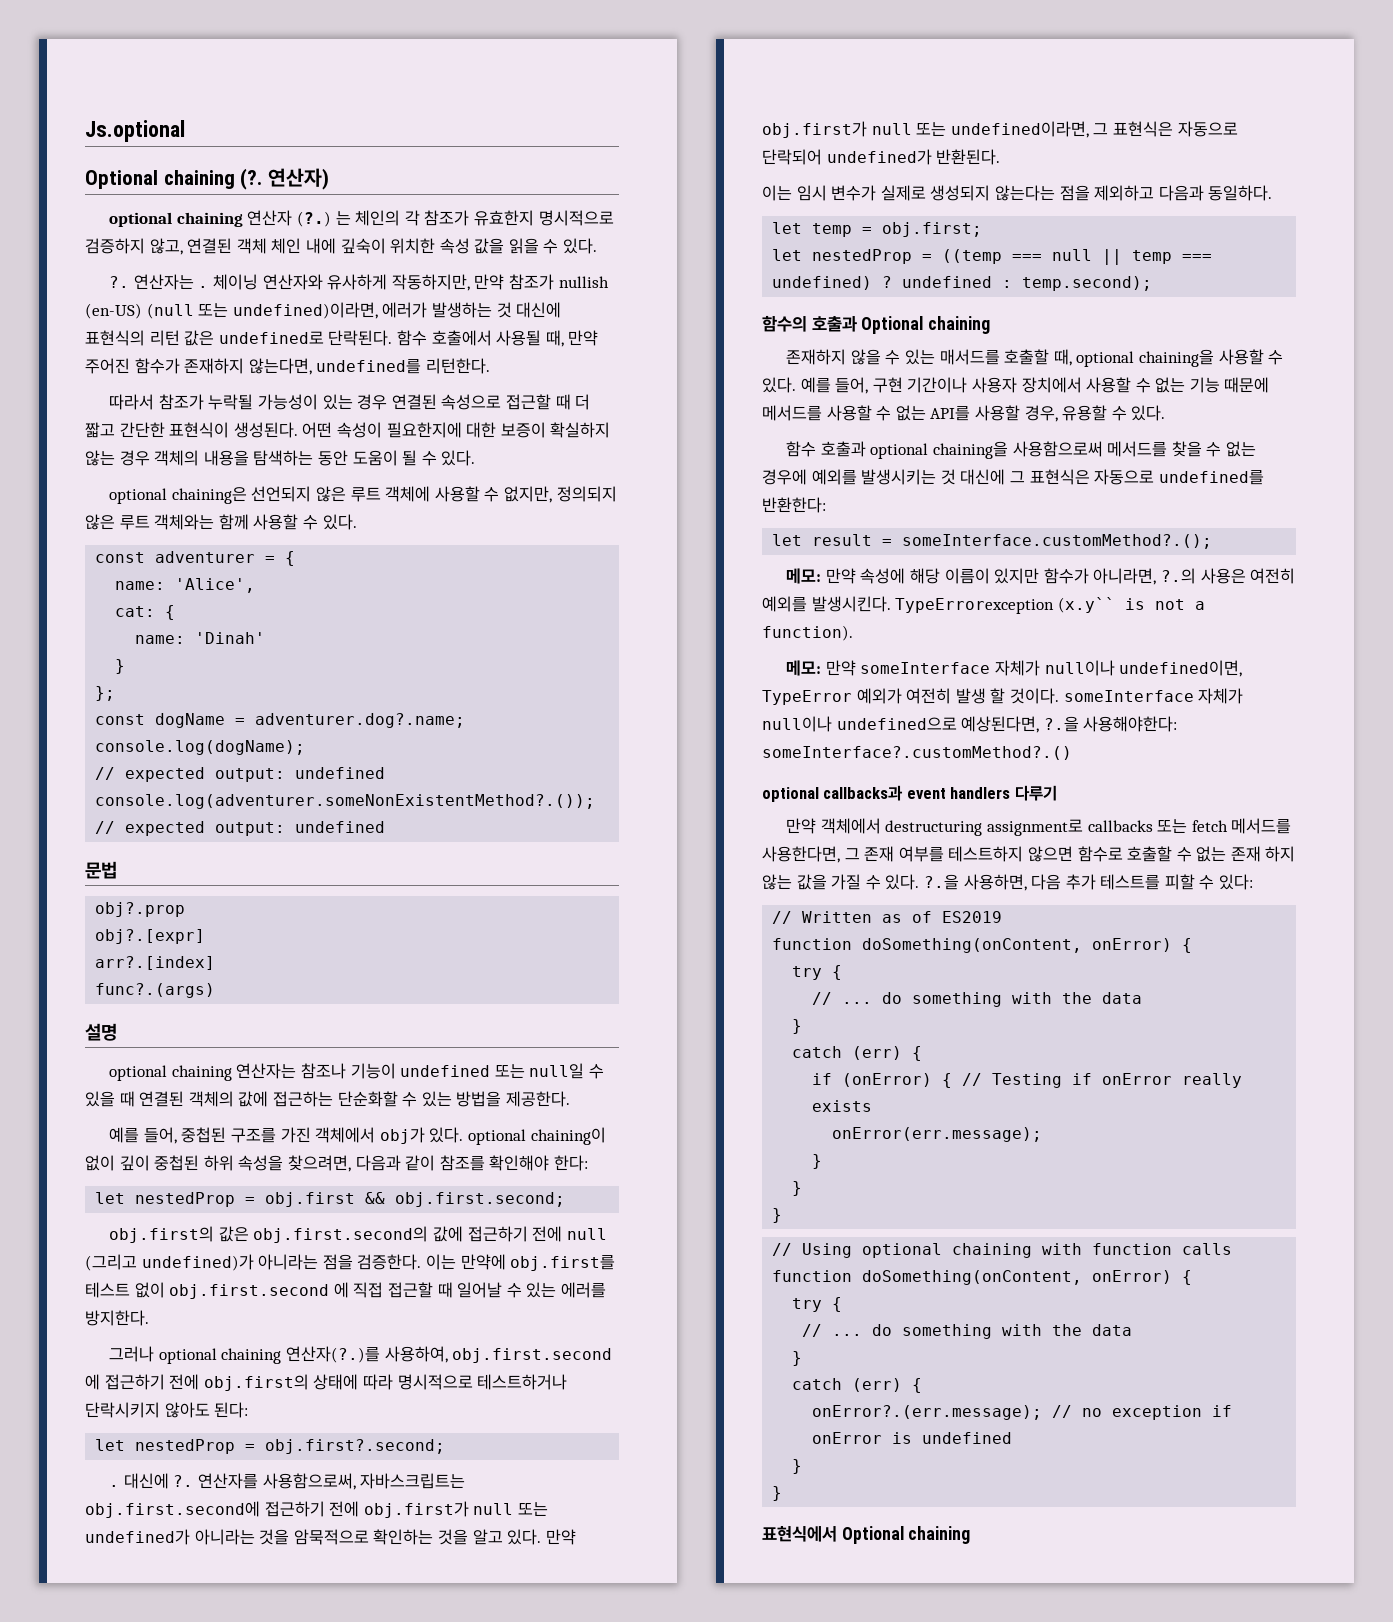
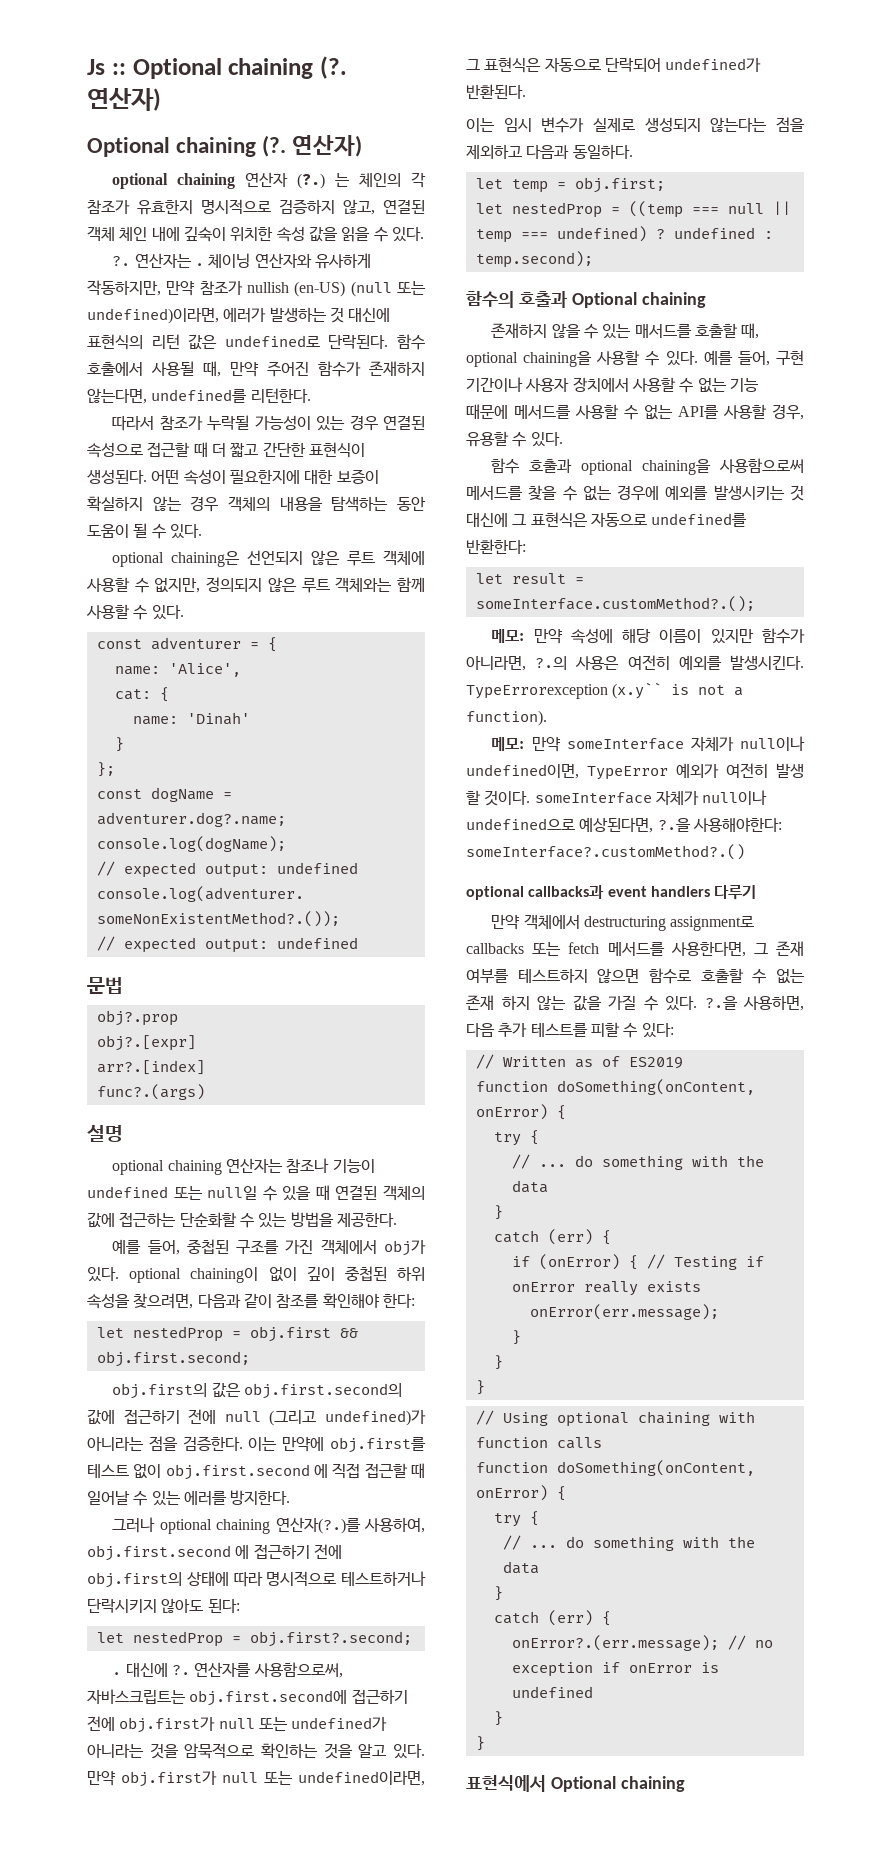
- Js.optional
+ Js :: Optional chaining (?. 연산자)

